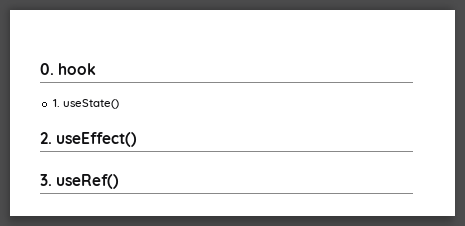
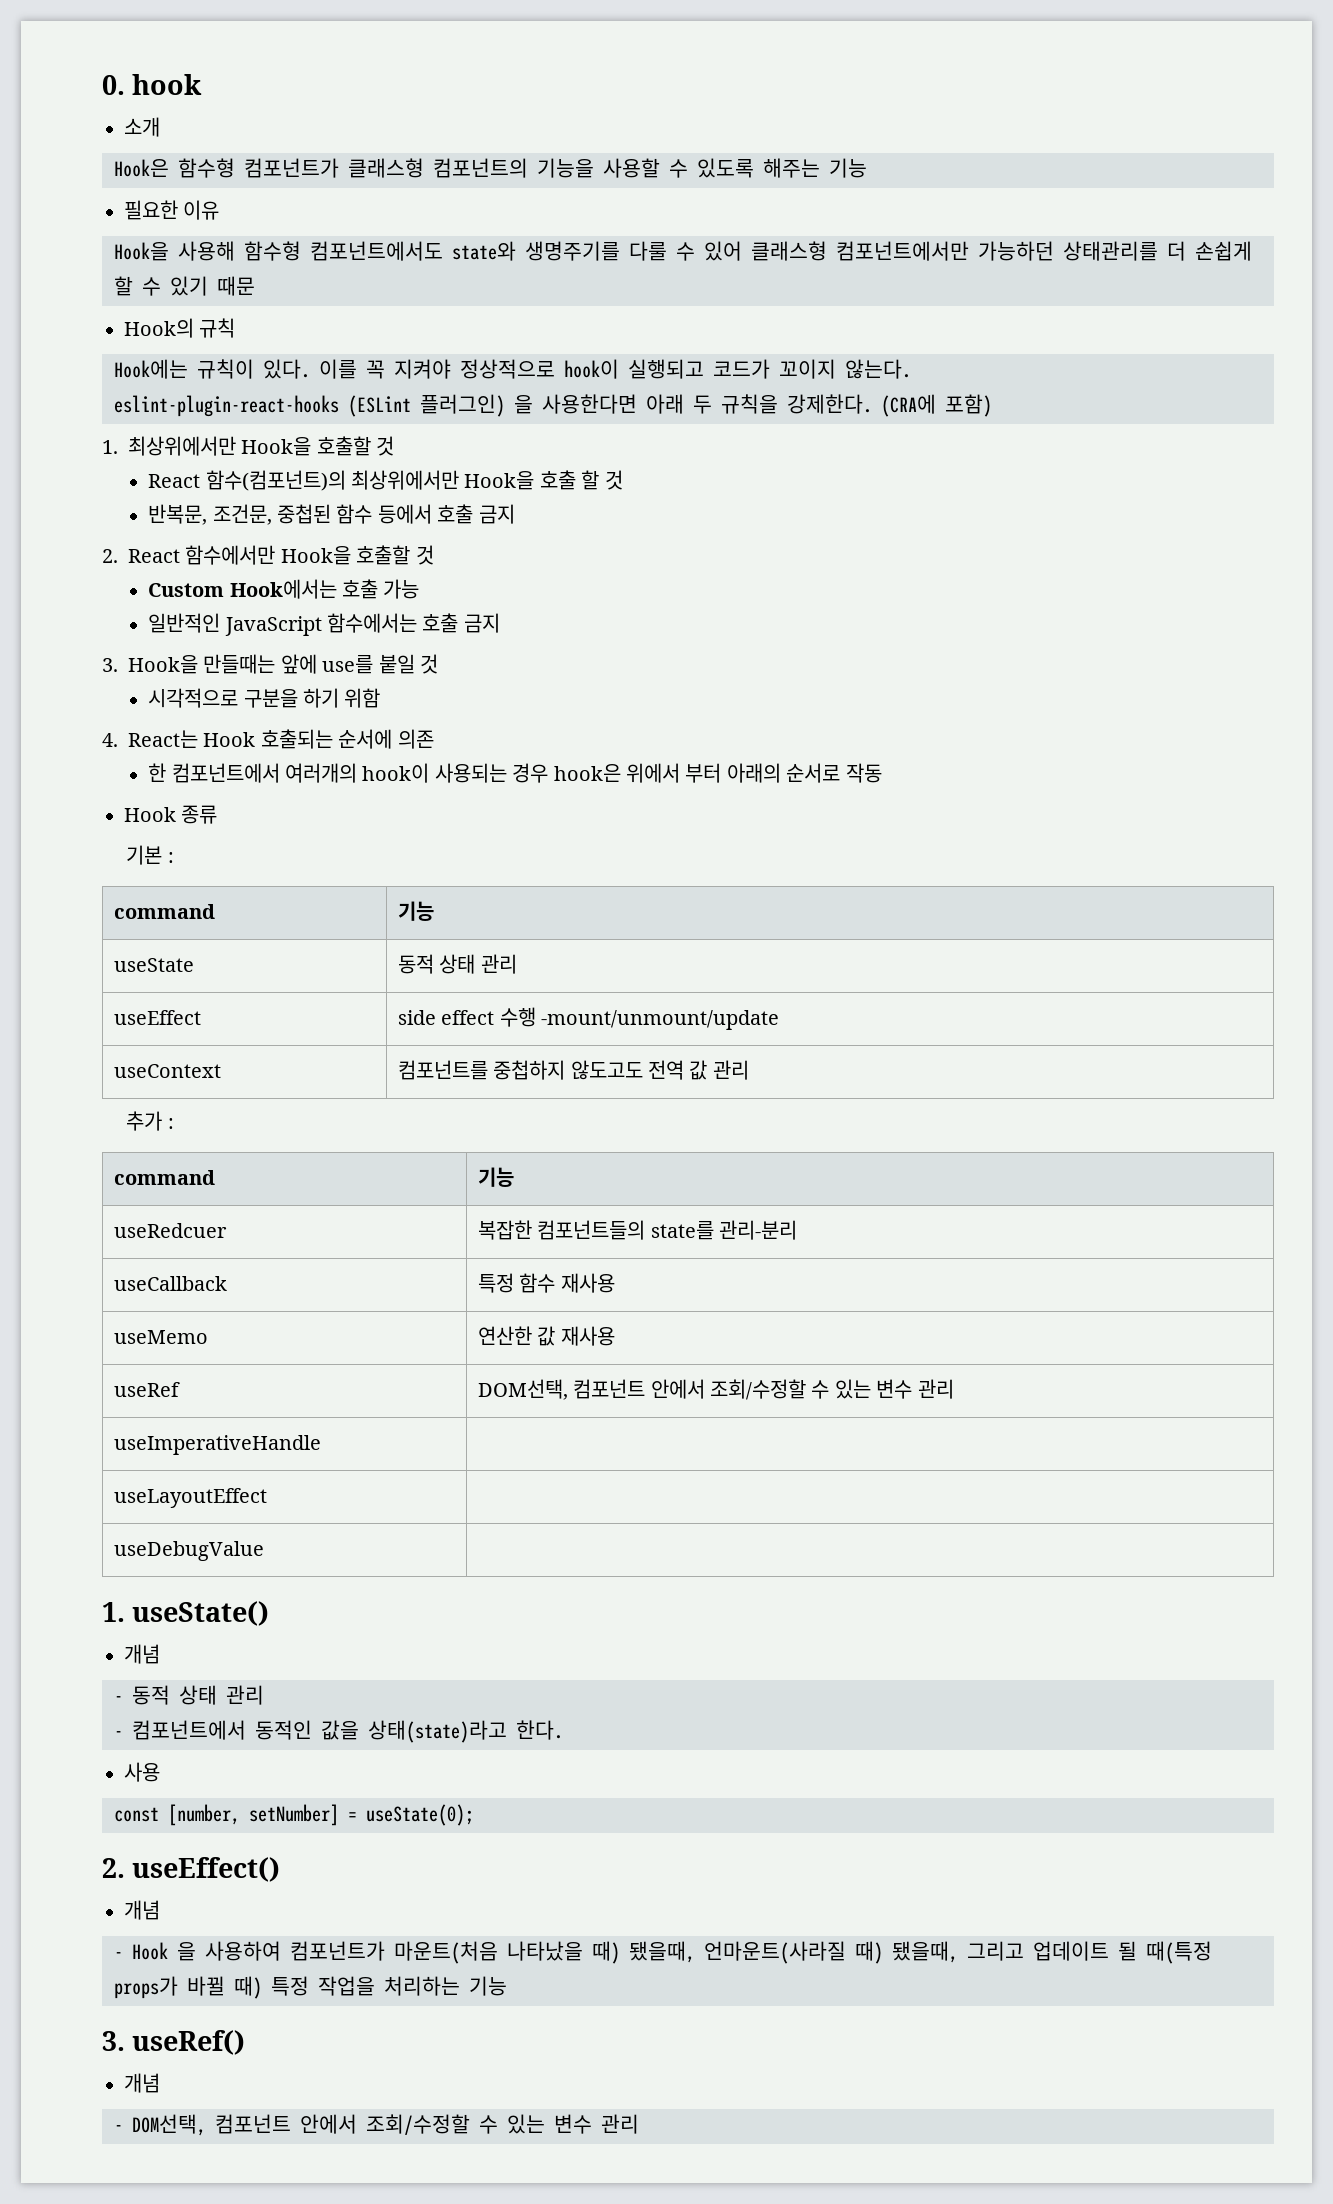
+ 소개
+ Hook은 함수형 컴포넌트가 클래스형 컴포넌트의 기능을 사용할 수 있도록 해주는 기능
+ 필요한 이유
+ Hook을 사용해 함수형 컴포넌트에서도 state와 생명주기를 다룰 수 있어 클래스형 컴포넌트에서만 가능하던 상태관리를 더 손쉽게 할 수 있기 때문
+ Hook의 규칙
+ Hook에는 규칙이 있다. 이를 꼭 지켜야 정상적으로 hook이 실행되고 코드가 꼬이지 않는다.
+ eslint-plugin-react-hooks (ESLint 플러그인) 을 사용한다면 아래 두 규칙을 강제한다. (CRA에 포함)
+ 1. 최상위에서만 Hook을 호출할 것
+ React 함수(컴포넌트)의 최상위에서만 Hook을 호출 할 것
+ 반복문, 조건문, 중첩된 함수 등에서 호출 금지
+ 2. React 함수에서만 Hook을 호출할 것
+ Custom Hook에서는 호출 가능
+ 일반적인 JavaScript 함수에서는 호출 금지
+ 3. Hook을 만들때는 앞에 use를 붙일 것
+ 시각적으로 구분을 하기 위함
+ 4. React는 Hook 호출되는 순서에 의존
+ 한 컴포넌트에서 여러개의 hook이 사용되는 경우 hook은 위에서 부터 아래의 순서로 작동
+ Hook 종류
+ 기본 :
+ command | 기능
+ useState | 동적 상태 관리
+ useEffect | side effect 수행 -mount/unmount/update
+ useContext | 컴포넌트를 중첩하지 않도고도 전역 값 관리
+ 추가 :
+ command | 기능
+ useRedcuer | 복잡한 컴포넌트들의 state를 관리-분리
+ useCallback | 특정 함수 재사용
+ useMemo | 연산한 값 재사용
+ useRef | DOM선택, 컴포넌트 안에서 조회/수정할 수 있는 변수 관리
+ useImperativeHandle |
+ useLayoutEffect |
+ useDebugValue |
  1. useState()
+ 개념
+ - 동적 상태 관리
+ - 컴포넌트에서 동적인 값을 상태(state)라고 한다.
+ 사용
+ const [number, setNumber] = useState(0);
  2. useEffect()
+ 개념
+ - Hook 을 사용하여 컴포넌트가 마운트(처음 나타났을 때) 됐을때, 언마운트(사라질 때) 됐을때, 그리고 업데이트 될 때(특정 props가 바뀔 때) 특정 작업을 처리하는 기능
  3. useRef()
+ 개념
+ - DOM선택, 컴포넌트 안에서 조회/수정할 수 있는 변수 관리

